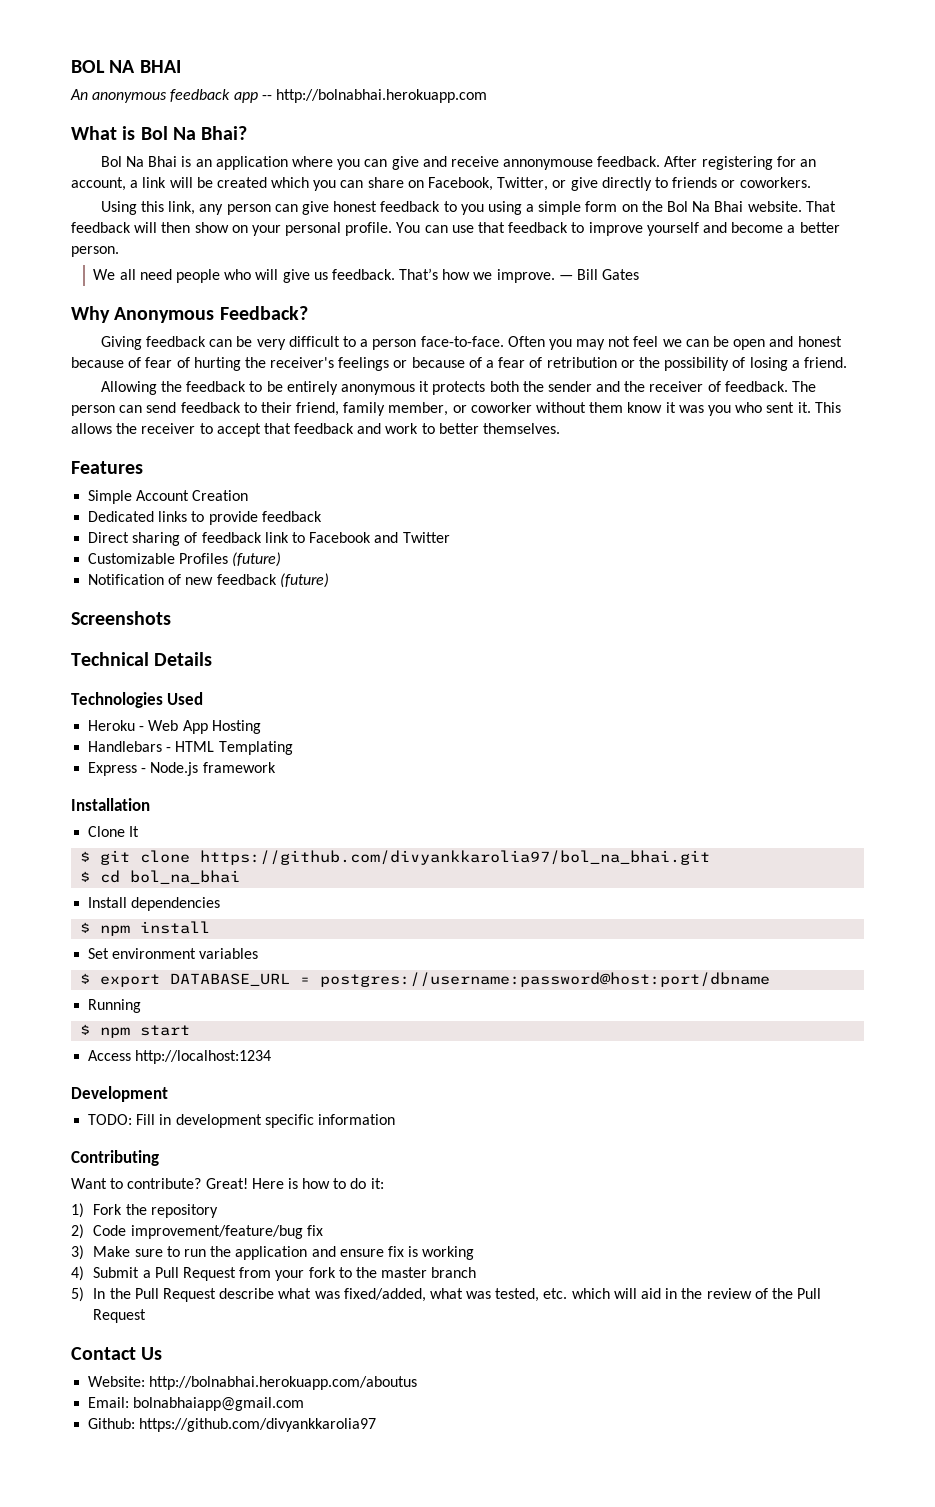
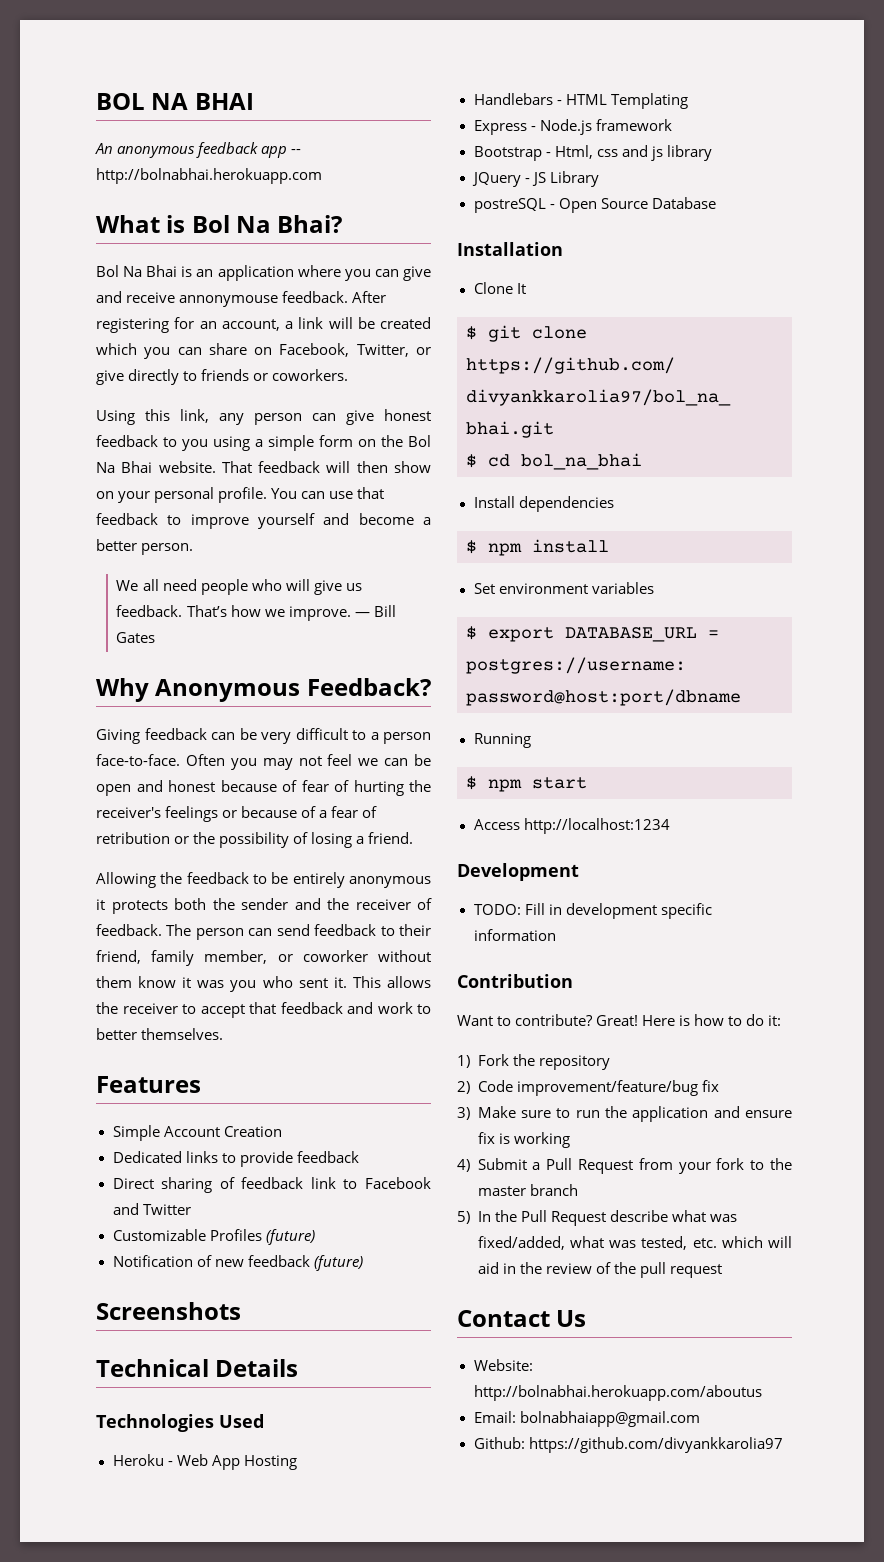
+ Bootstrap - Html, css and js library
+ JQuery - JS Library
+ postreSQL - Open Source Database
- Contributing
+ Contribution
- 5) In the Pull Request describe what was fixed/added, what was tested, etc. which will aid in the review of the Pull Request
+ 5) In the Pull Request describe what was fixed/added, what was tested, etc. which will aid in the review of the pull request

